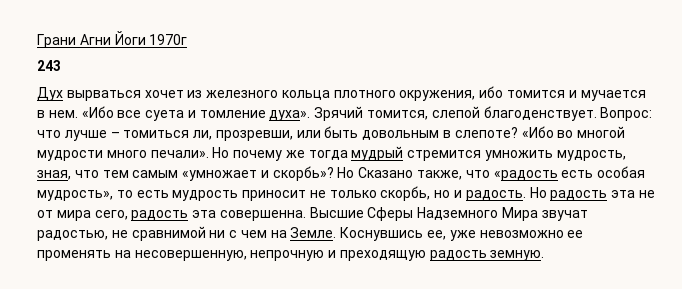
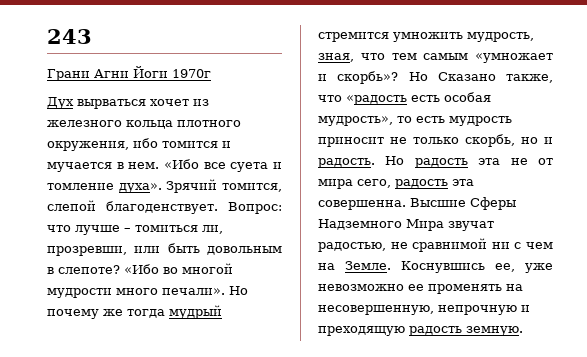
+ 243
- 243

